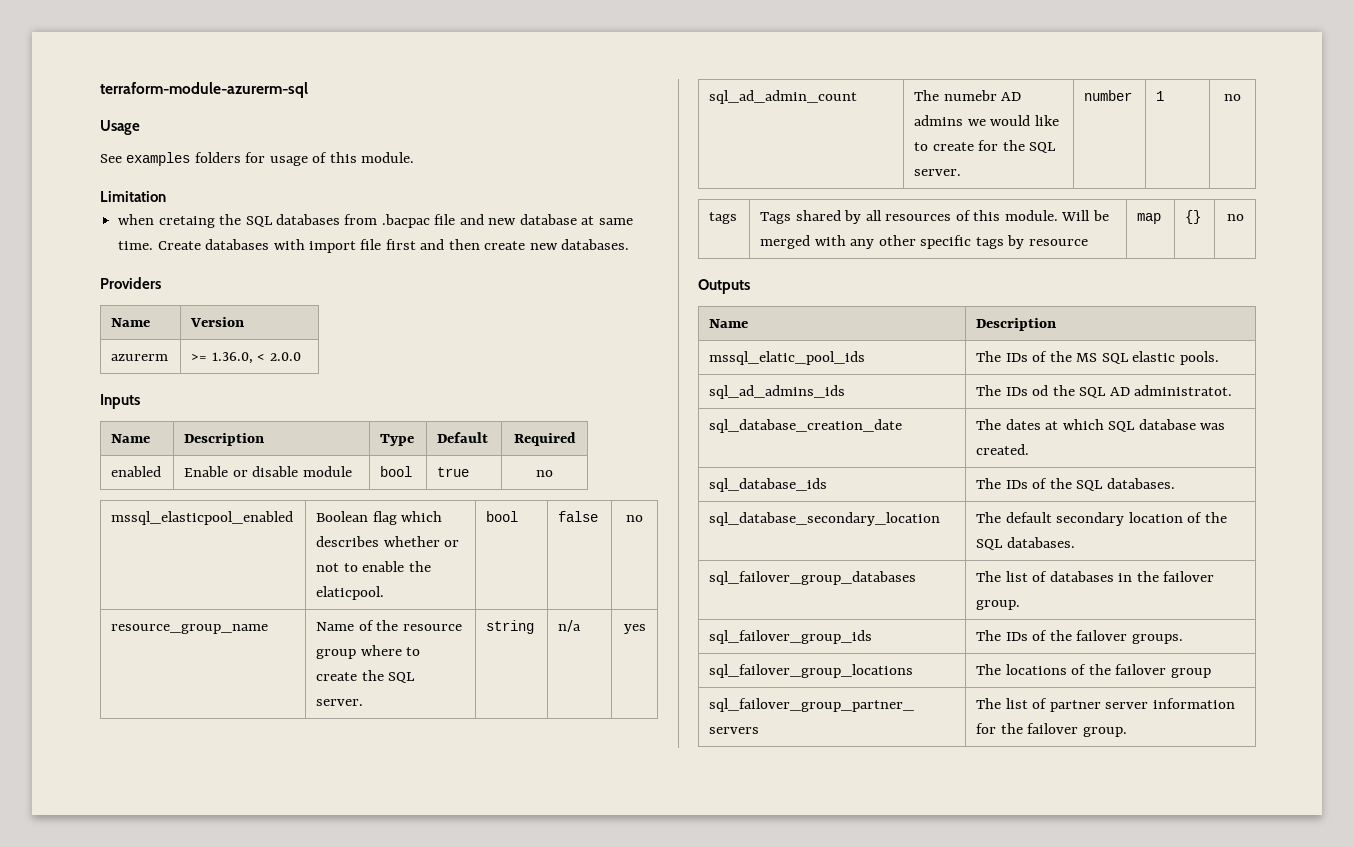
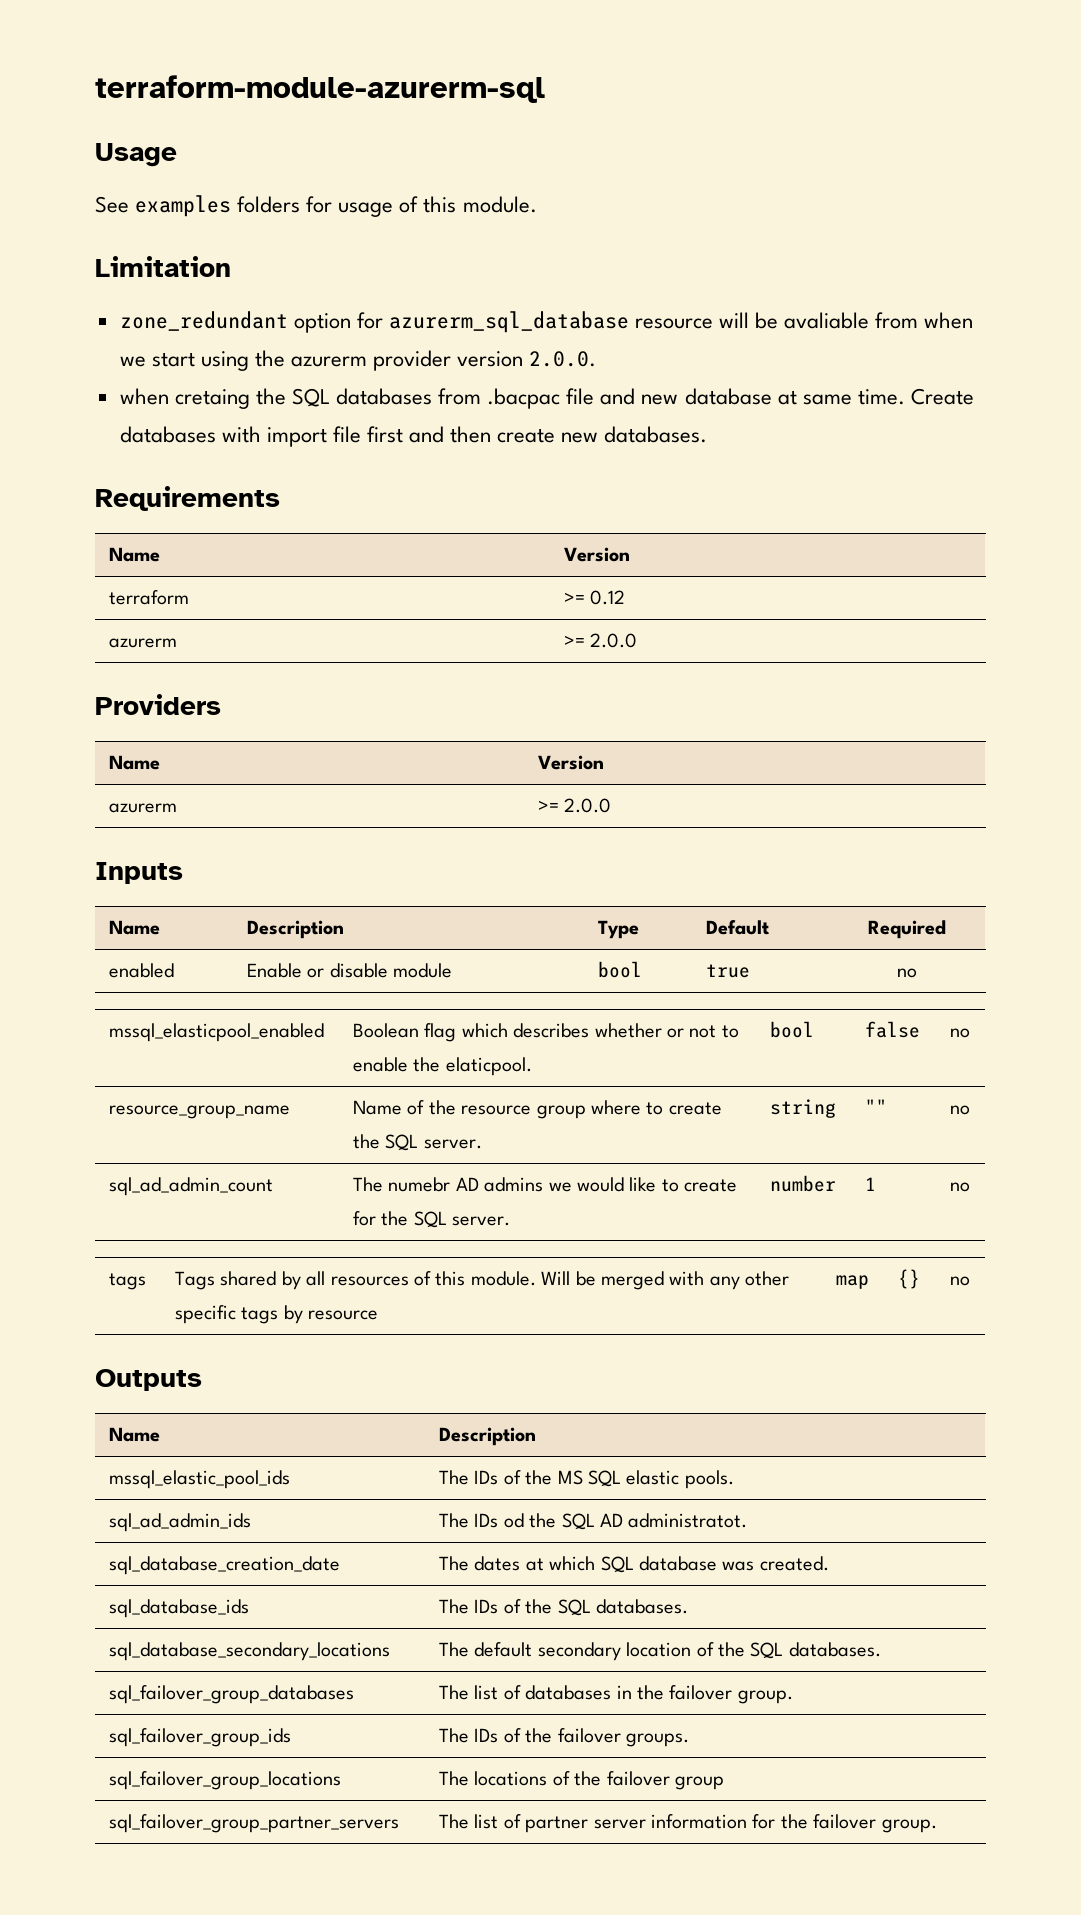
+ zone_redundant option for azurerm_sql_database resource will be avaliable from when we start using the azurerm provider version 2.0.0.
+ Requirements
+ Name | Version
+ terraform | >= 0.12
+ azurerm | >= 2.0.0
  Providers
  Name | Version
- azurerm | >= 1.36.0, < 2.0.0
+ azurerm | >= 2.0.0
- resource_group_name | Name of the resource group where to create the SQL server. | string | n/a | yes
+ resource_group_name | Name of the resource group where to create the SQL server. | string | "" | no
- mssql_elatic_pool_ids | The IDs of the MS SQL elastic pools.
+ mssql_elastic_pool_ids | The IDs of the MS SQL elastic pools.
- sql_ad_admins_ids | The IDs od the SQL AD administratot.
+ sql_ad_admin_ids | The IDs od the SQL AD administratot.
- sql_database_secondary_location | The default secondary location of the SQL databases.
+ sql_database_secondary_locations | The default secondary location of the SQL databases.

